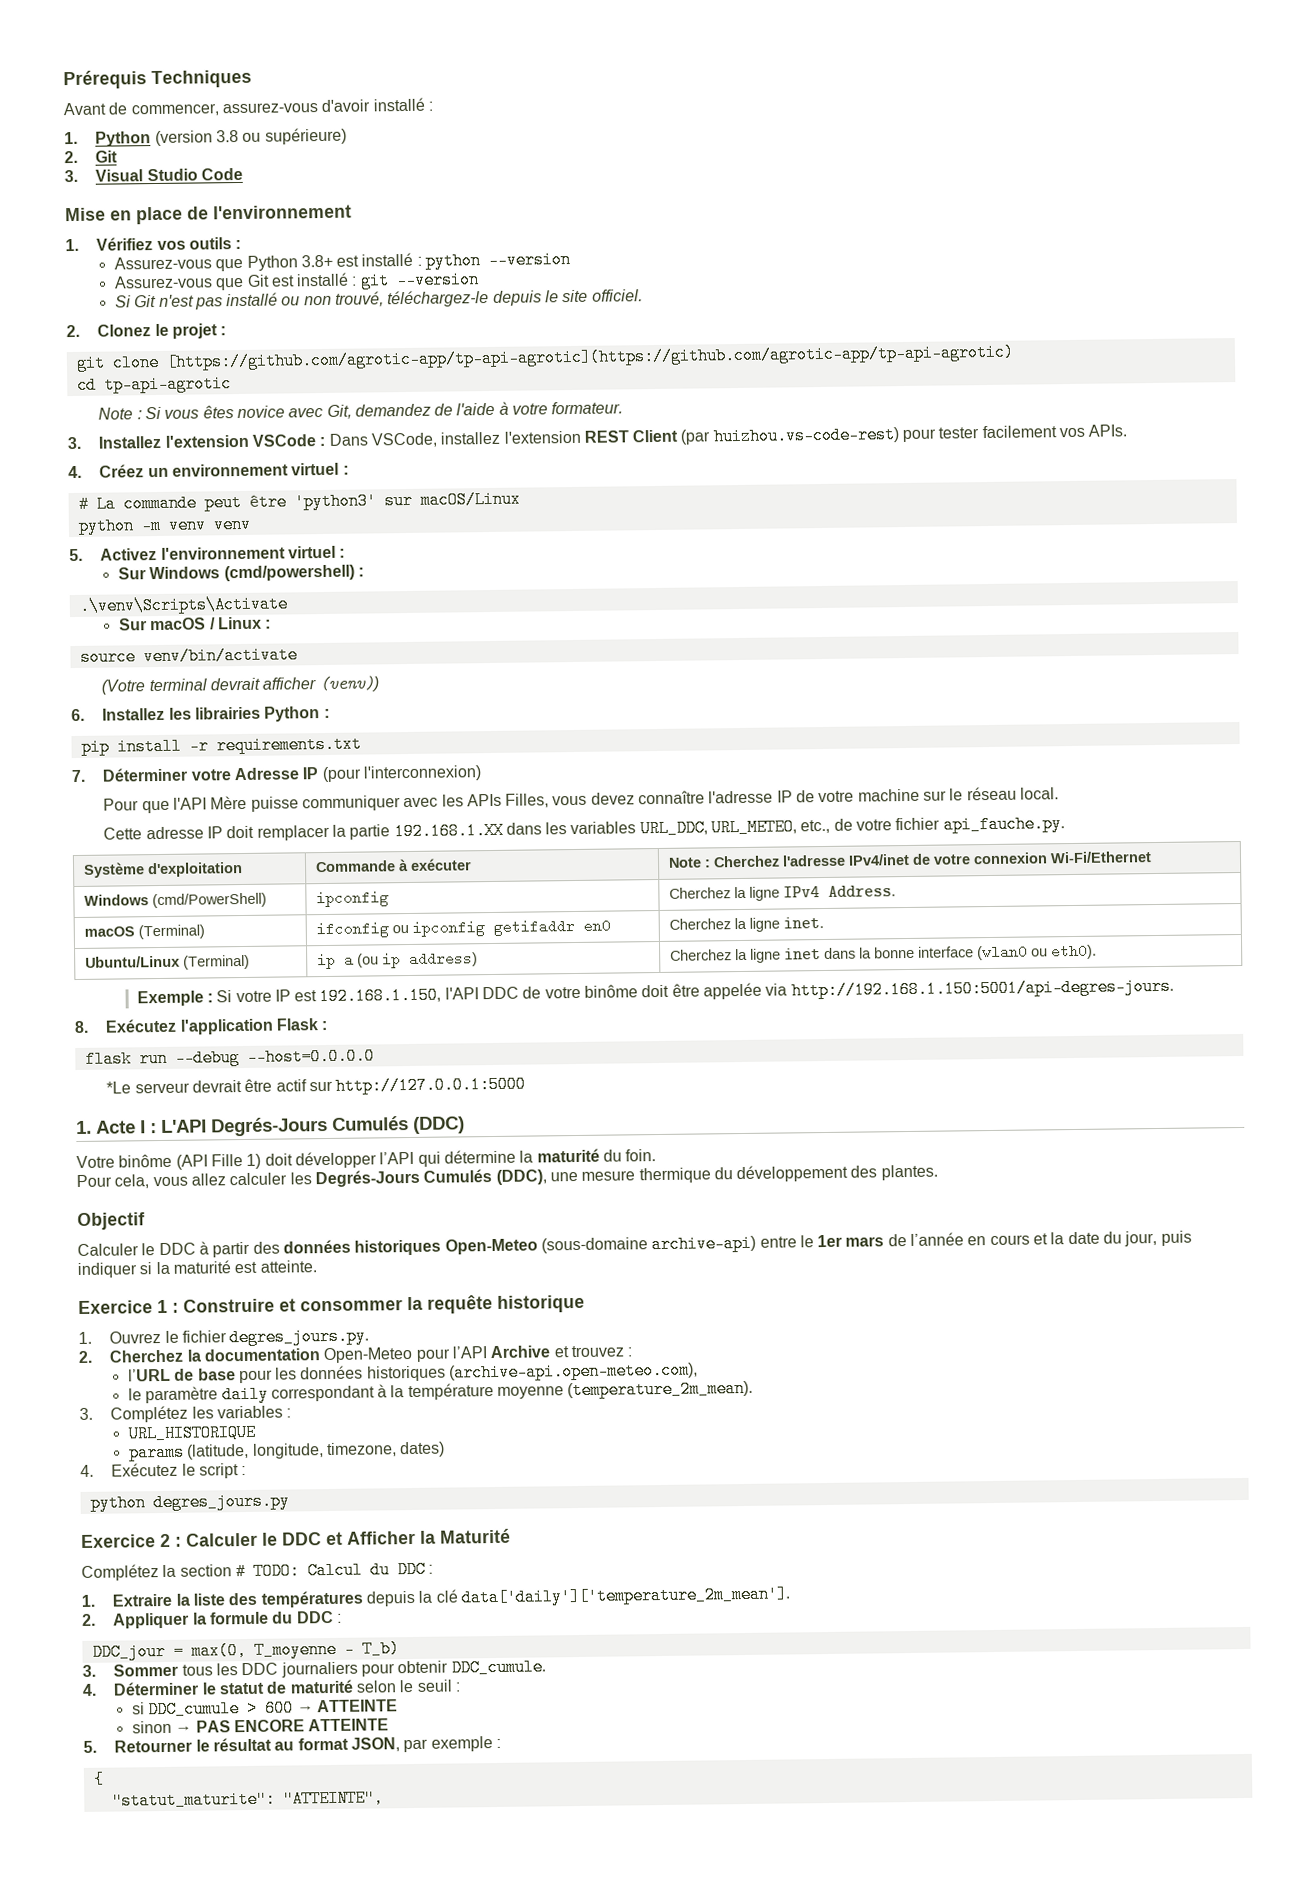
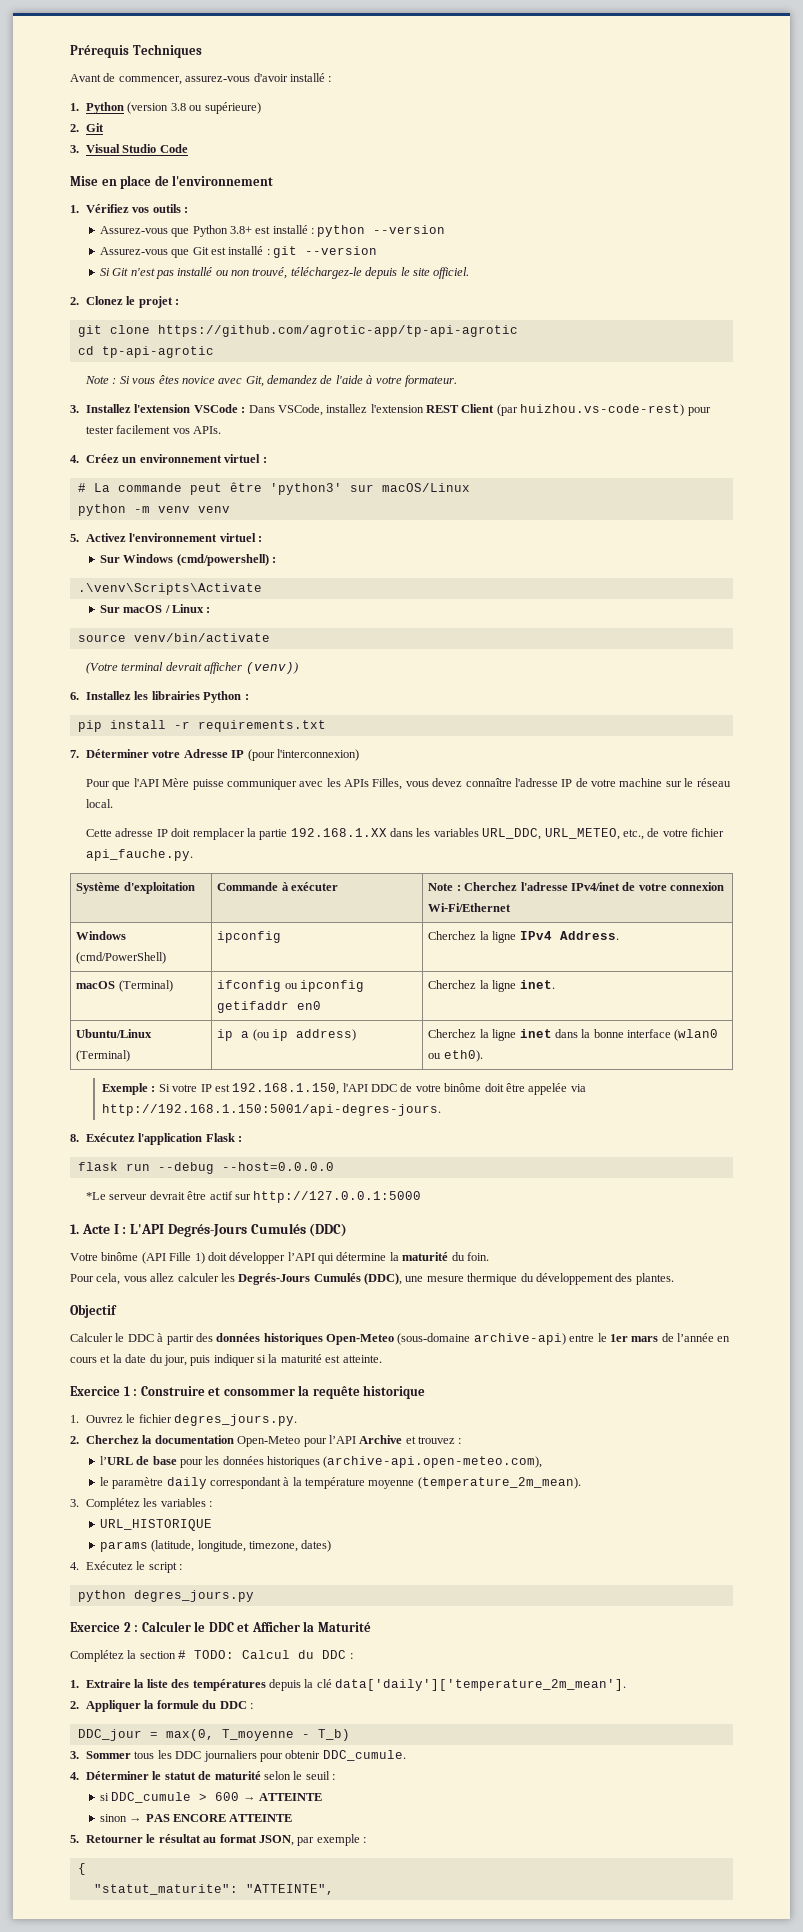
- git clone [https://github.com/agrotic-app/tp-api-agrotic](https://github.com/agrotic-app/tp-api-agrotic)
+ git clone https://github.com/agrotic-app/tp-api-agrotic

